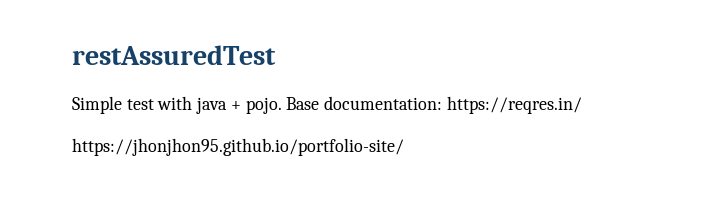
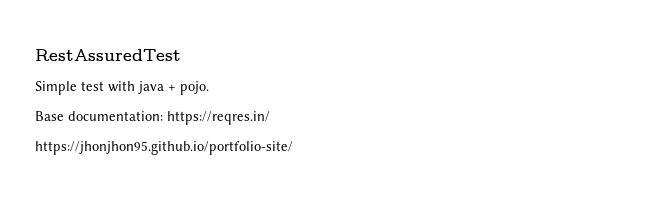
- restAssuredTest
+ RestAssuredTest
- Simple test with java + pojo. Base documentation: https://reqres.in/
+ Simple test with java + pojo.
+ Base documentation: https://reqres.in/

